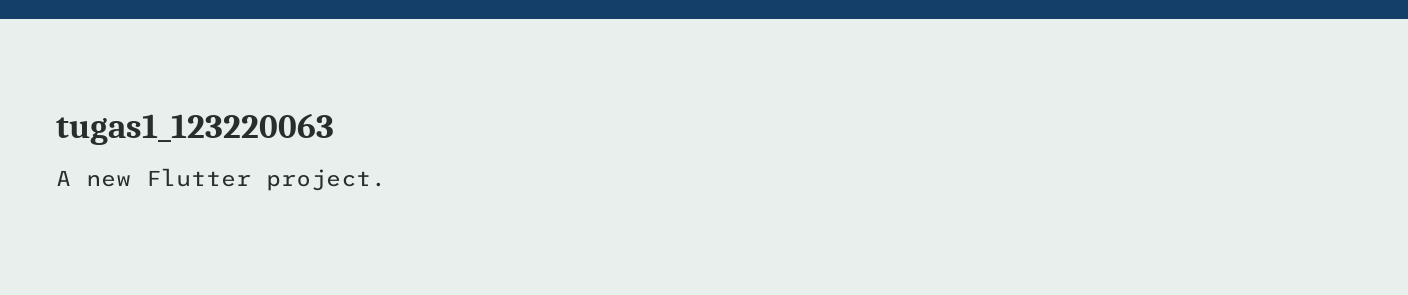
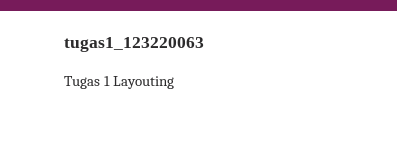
- A new Flutter project.
+ Tugas 1 Layouting

